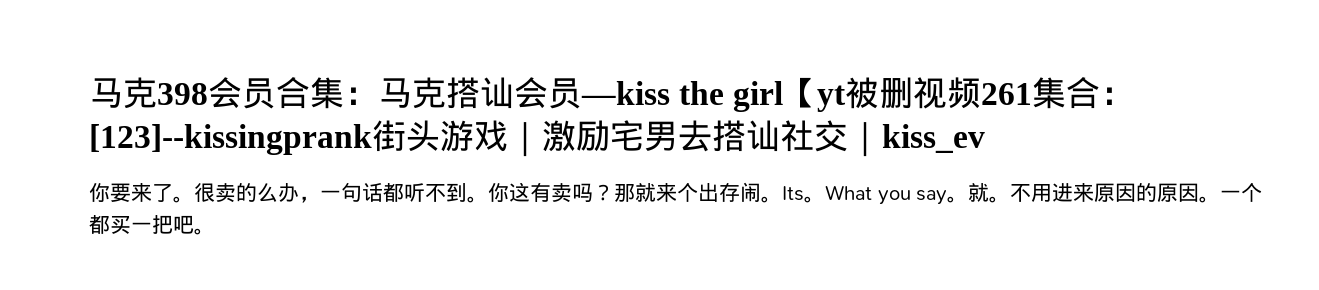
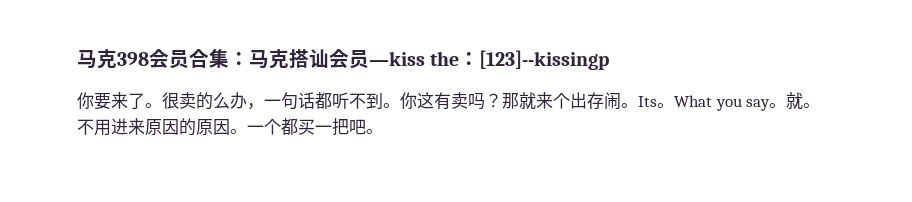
- 马克398会员合集：马克搭讪会员—kiss the girl【yt被删视频261集合：[123]--kissingprank街头游戏｜激励宅男去搭讪社交｜kiss_ev
+ 马克398会员合集：马克搭讪会员—kiss the：[123]--kissingp

